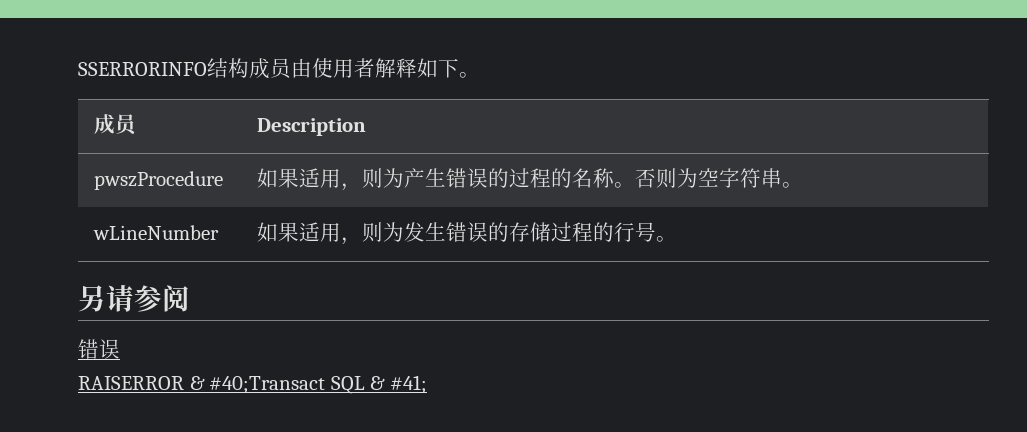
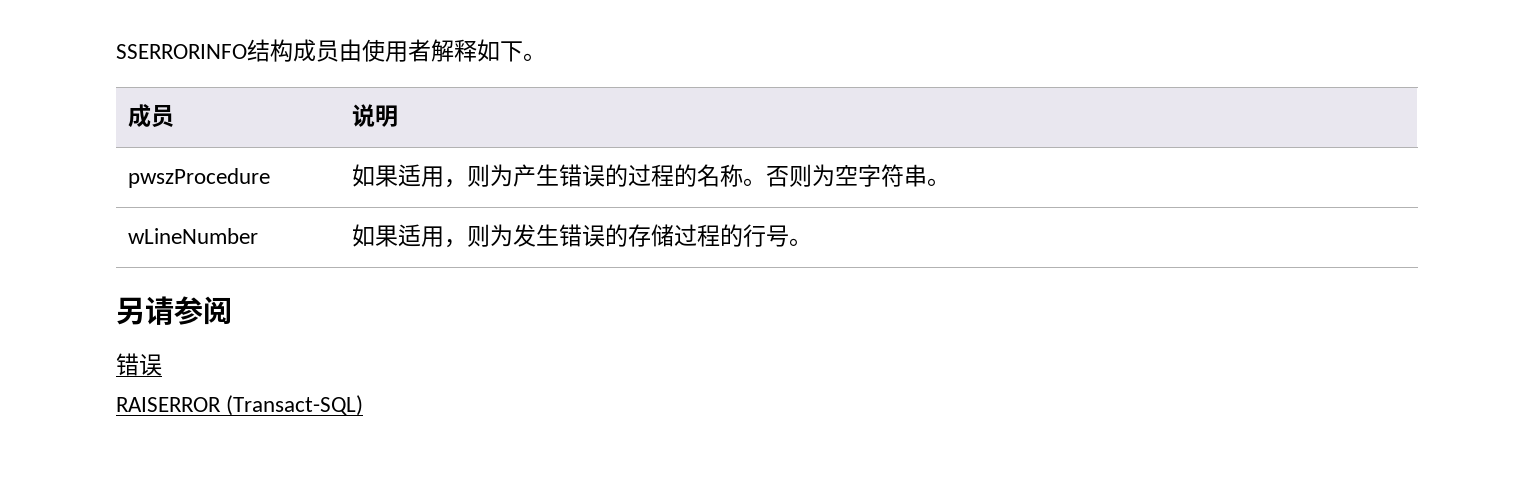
- 成员 | Description
+ 成员 | 说明
- RAISERROR & #40;Transact SQL & #41;
+ RAISERROR (Transact-SQL)

